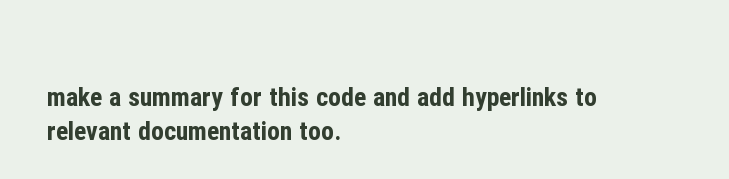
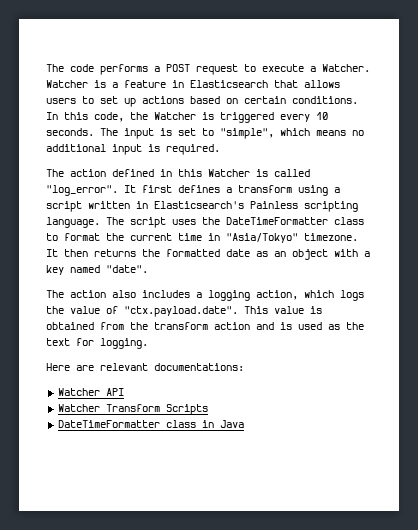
- make a summary for this code and add hyperlinks to relevant documentation too.
+ The code performs a POST request to execute a Watcher. Watcher is a feature in Elasticsearch that allows users to set up actions based on certain conditions. In this code, the Watcher is triggered every 10 seconds. The input is set to "simple", which means no additional input is required.
+ The action defined in this Watcher is called "log_error". It first defines a transform using a script written in Elasticsearch's Painless scripting language. The script uses the DateTimeFormatter class to format the current time in "Asia/Tokyo" timezone. It then returns the formatted date as an object with a key named "date".
+ The action also includes a logging action, which logs the value of "ctx.payload.date". This value is obtained from the transform action and is used as the text for logging.
+ Here are relevant documentations:
+ Watcher API
+ Watcher Transform Scripts
+ DateTimeFormatter class in Java

